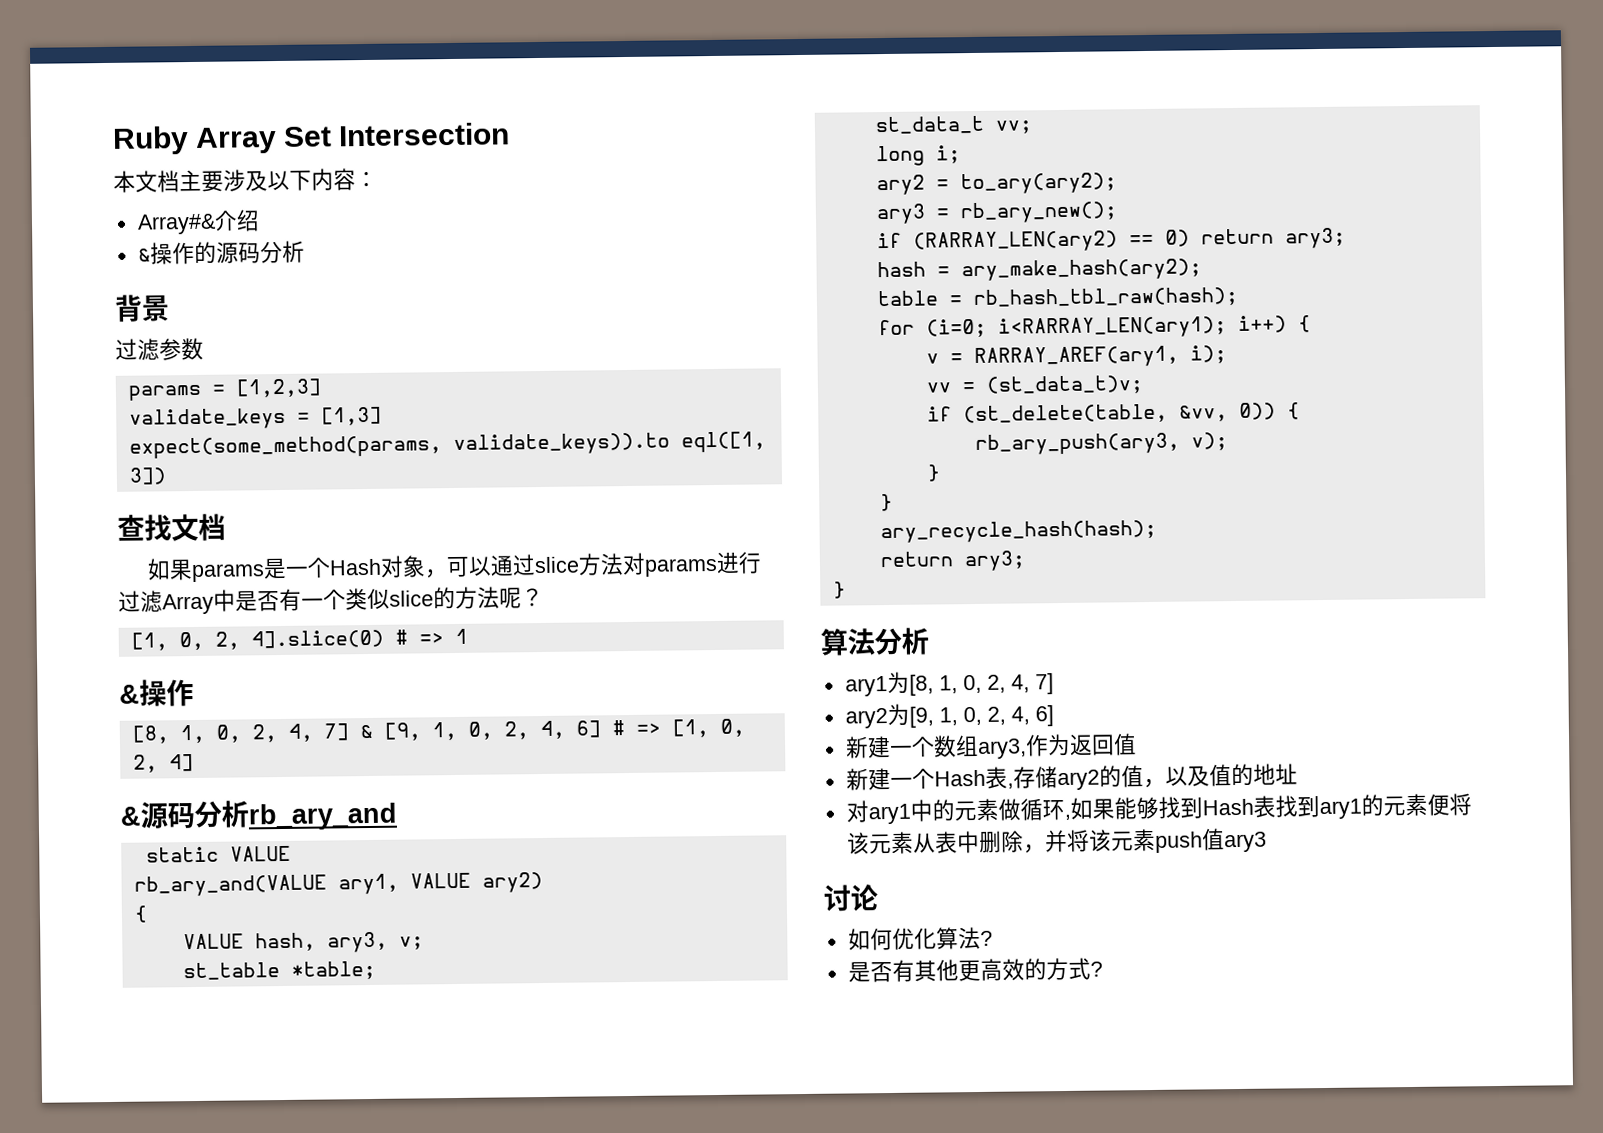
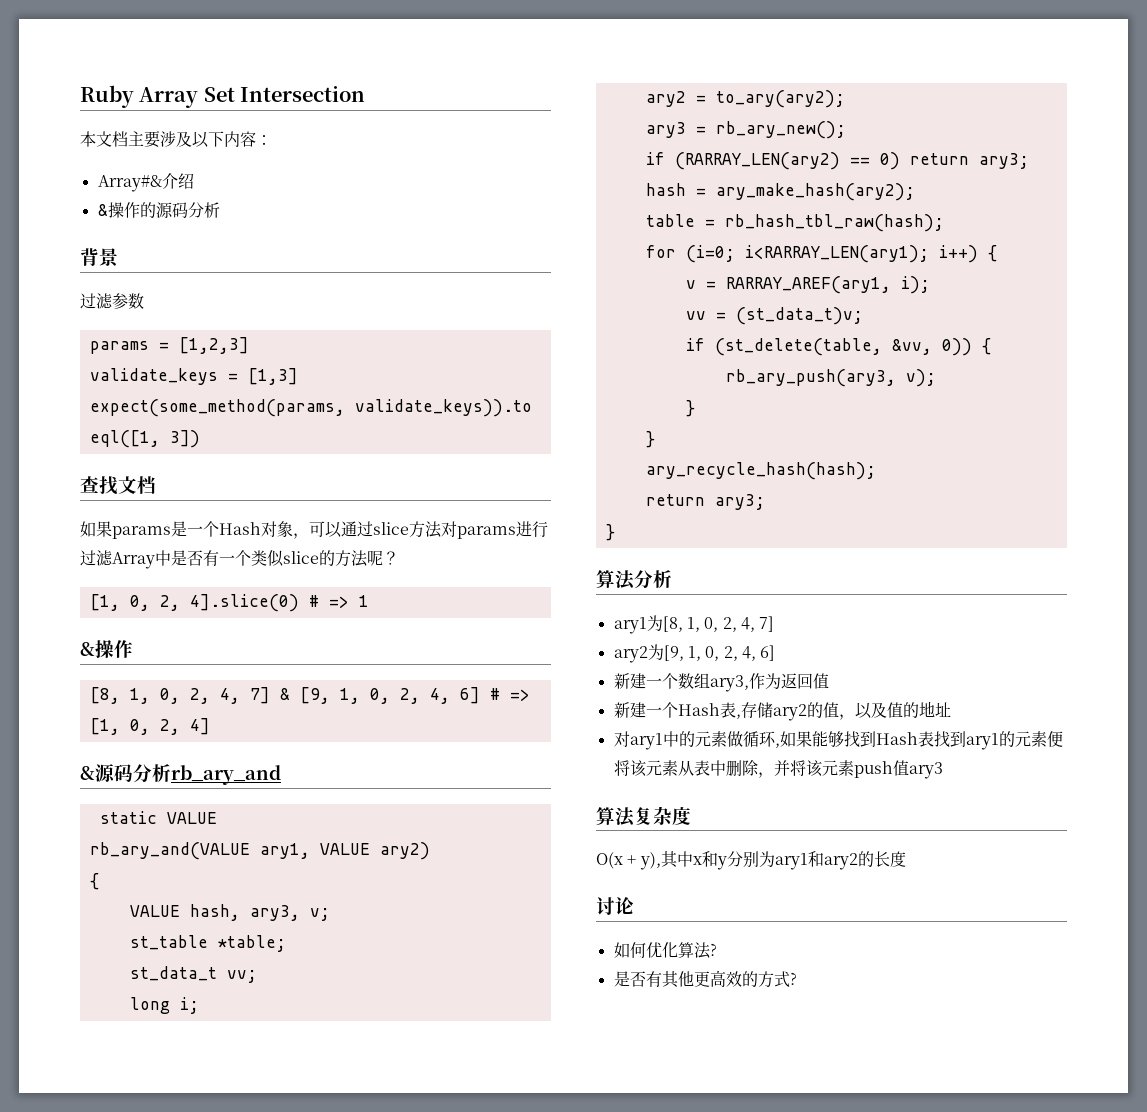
+ 算法复杂度
+ O(x + y),其中x和y分别为ary1和ary2的长度

